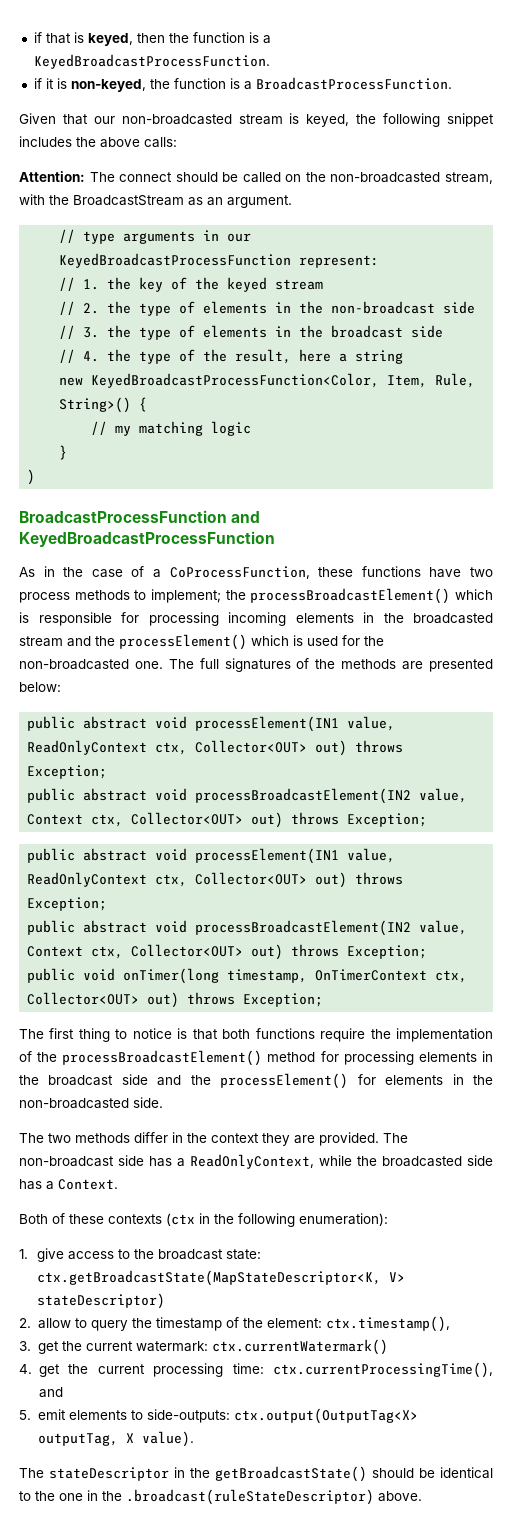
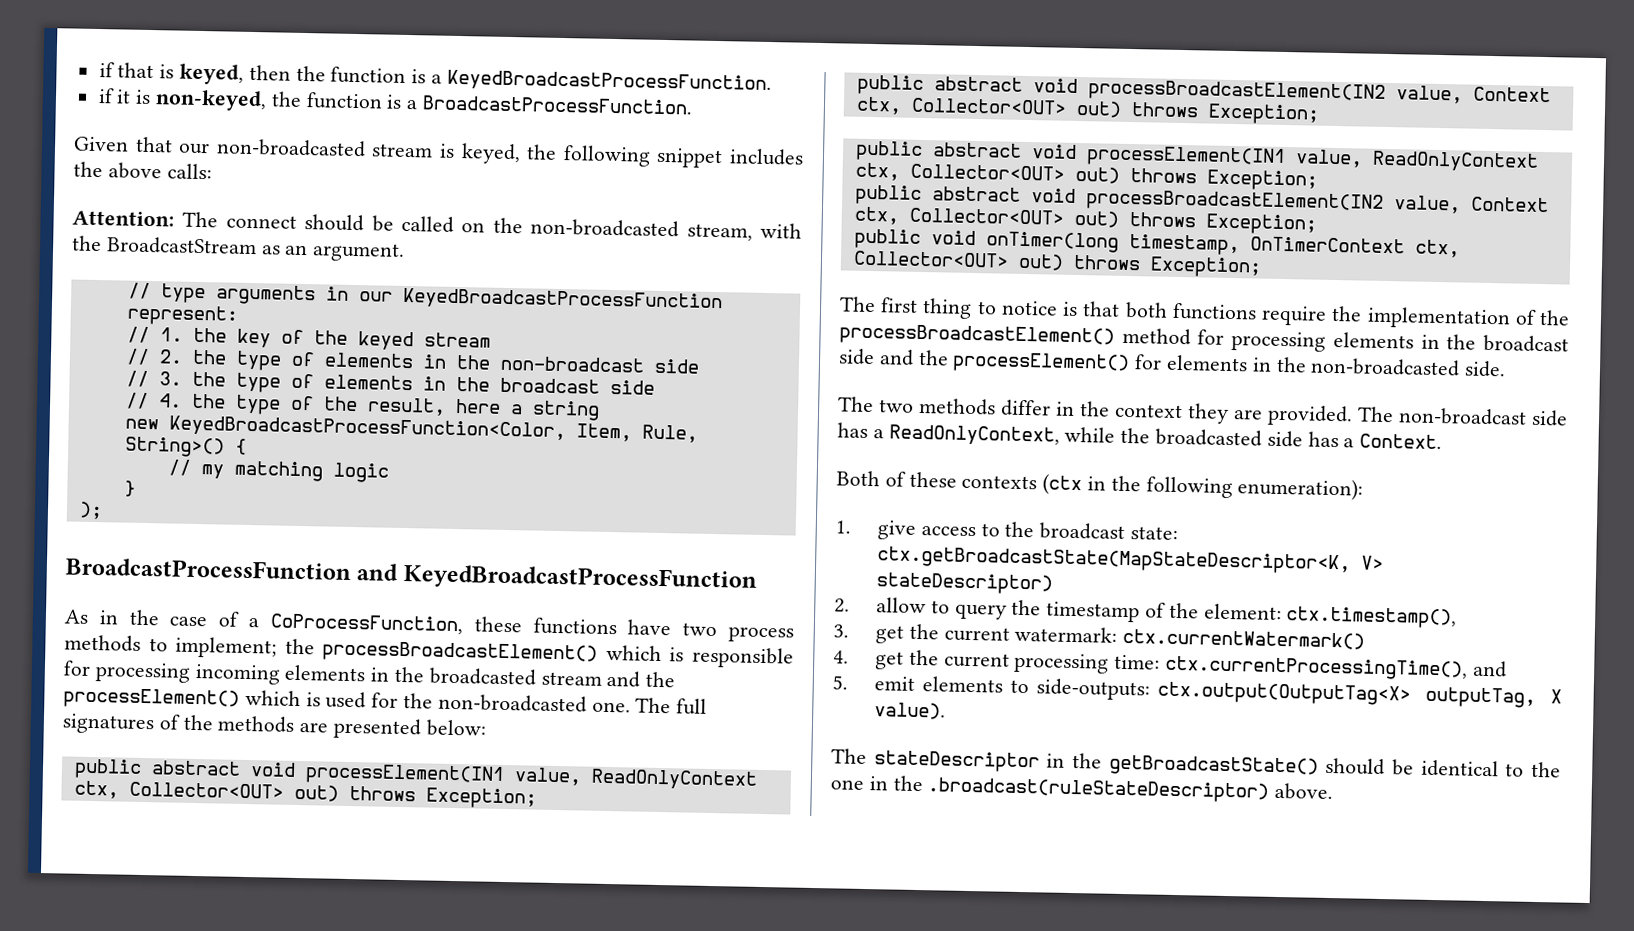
- )
+ );

